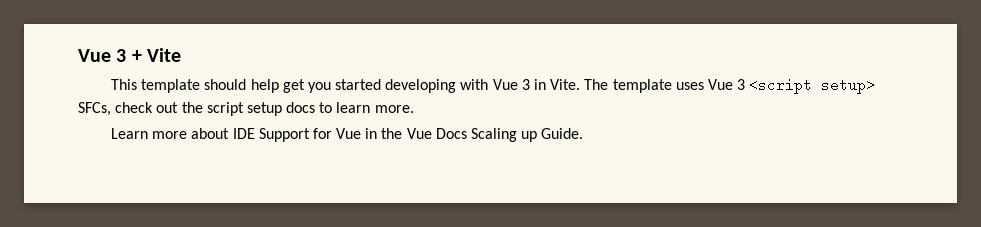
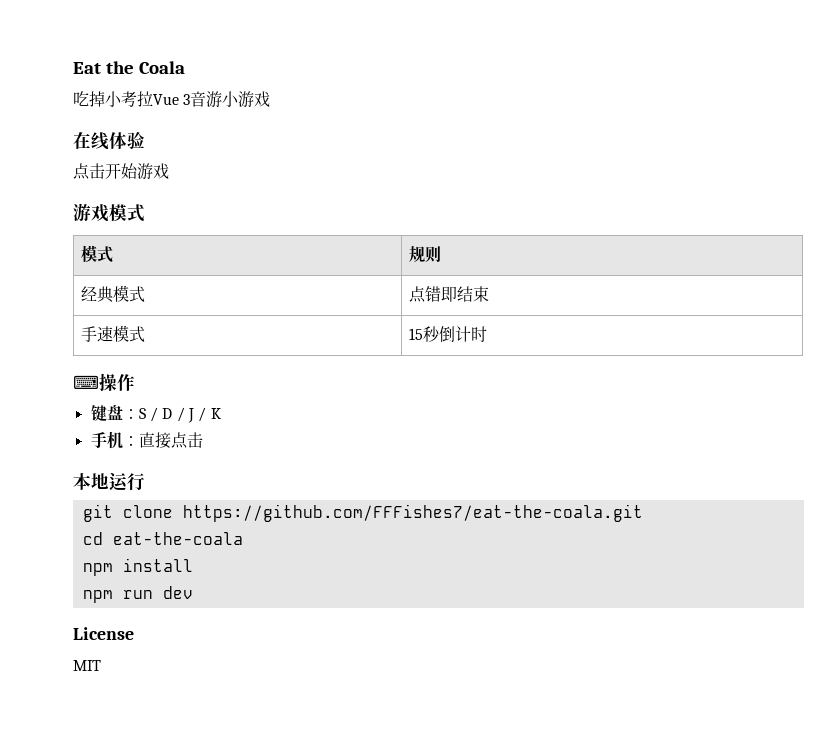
- Vue 3 + Vite
- This template should help get you started developing with Vue 3 in Vite. The template uses Vue 3 <script setup> SFCs, check out the script setup docs to learn more.
- Learn more about IDE Support for Vue in the Vue Docs Scaling up Guide.
+ Eat the Coala
+ 吃掉小考拉Vue 3音游小游戏
+ 在线体验
+ 点击开始游戏
+ 游戏模式
+ 模式 | 规则
+ 经典模式 | 点错即结束
+ 手速模式 | 15秒倒计时
+ ⌨操作
+ 键盘：S / D / J / K
+ 手机：直接点击
+ 本地运行
+ git clone https://github.com/FFFishes7/eat-the-coala.git
+ cd eat-the-coala
+ npm install
+ npm run dev
+ License
+ MIT

